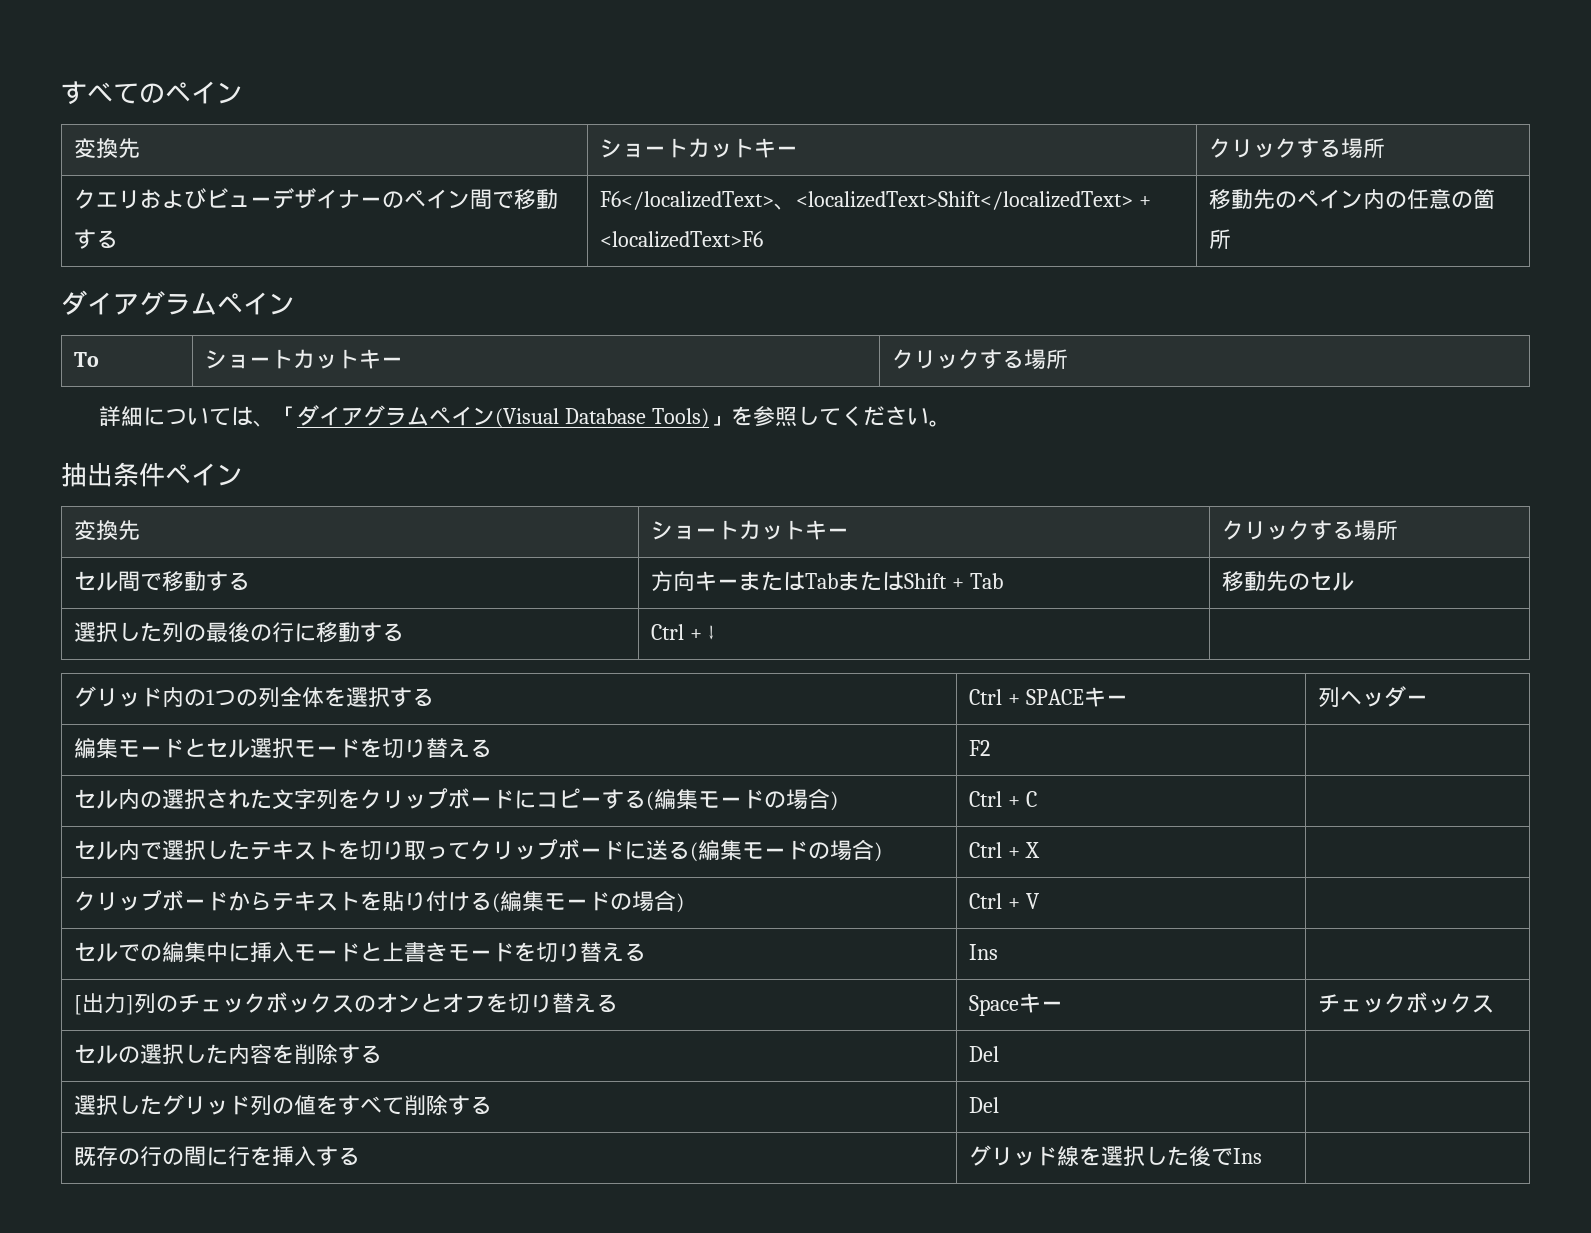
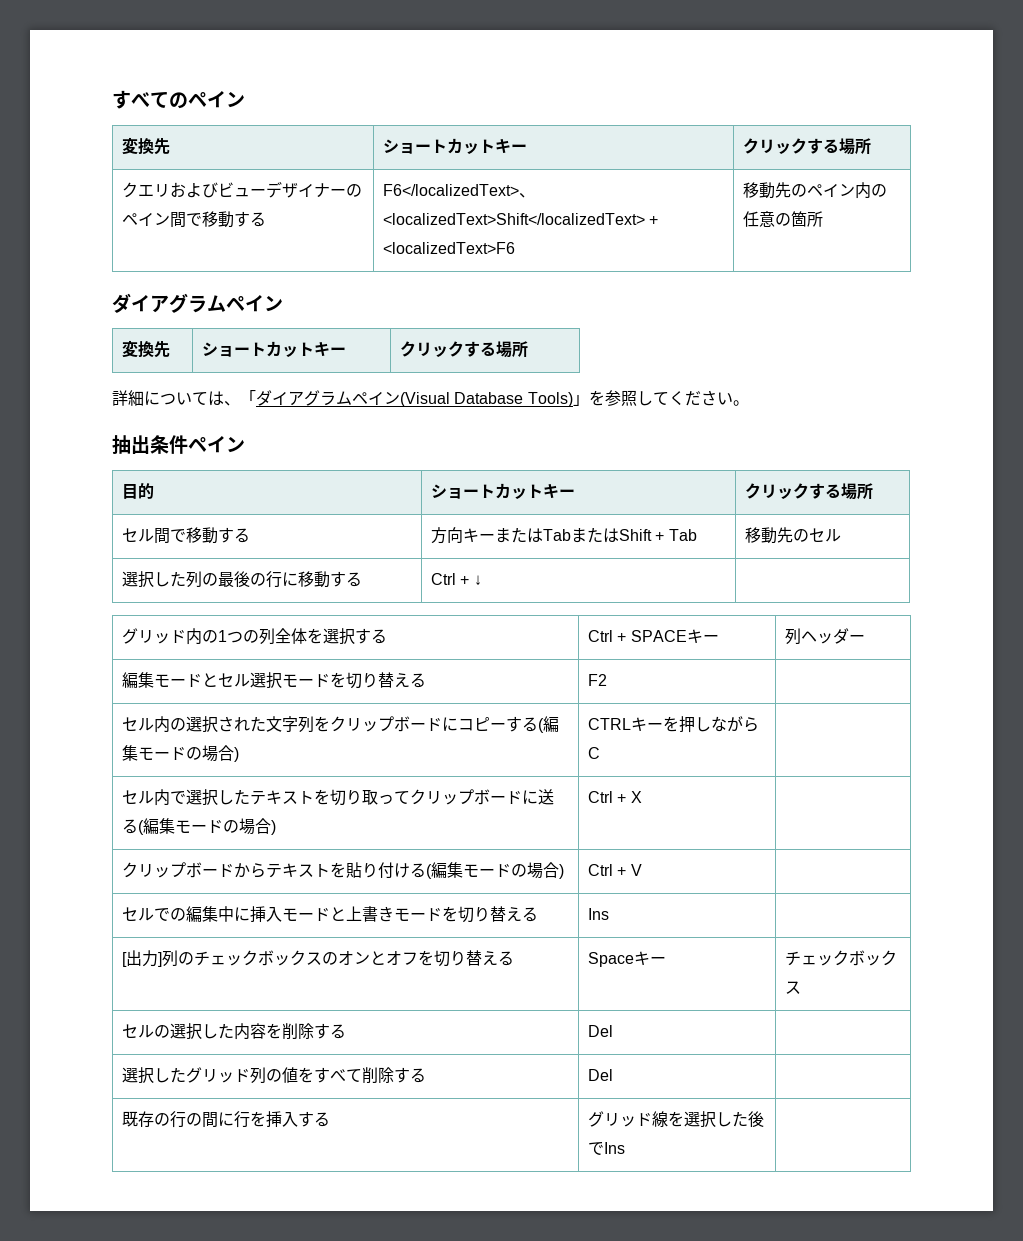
  クエリおよびビューデザイナーのペイン間で移動する | F6</localizedText>、<localizedText>Shift</localizedText> + <localizedText>F6 | 移動先のペイン内の任意の箇所
  ダイアグラムペイン
- To | ショートカットキー | クリックする場所
+ 変換先 | ショートカットキー | クリックする場所
  抽出条件ペイン
- 変換先 | ショートカットキー | クリックする場所
+ 目的 | ショートカットキー | クリックする場所
- セル内の選択された文字列をクリップボードにコピーする(編集モードの場合) | Ctrl + C |
+ セル内の選択された文字列をクリップボードにコピーする(編集モードの場合) | CTRLキーを押しながらC |

